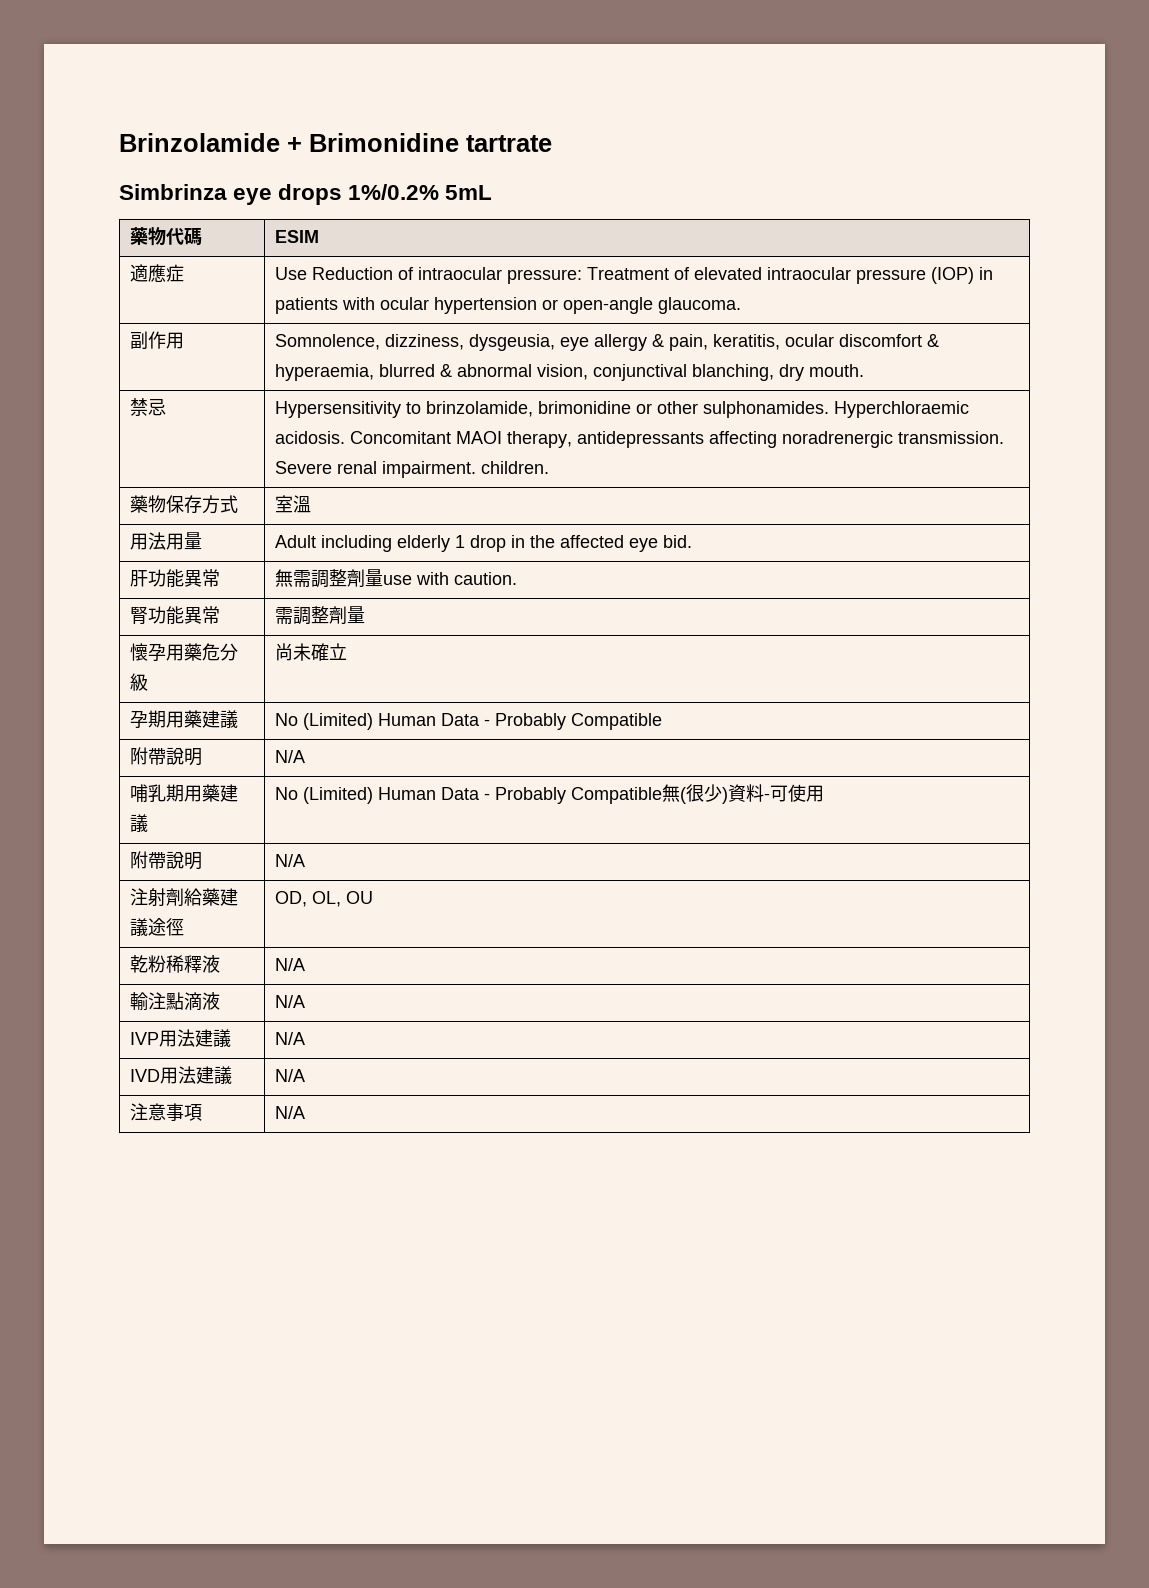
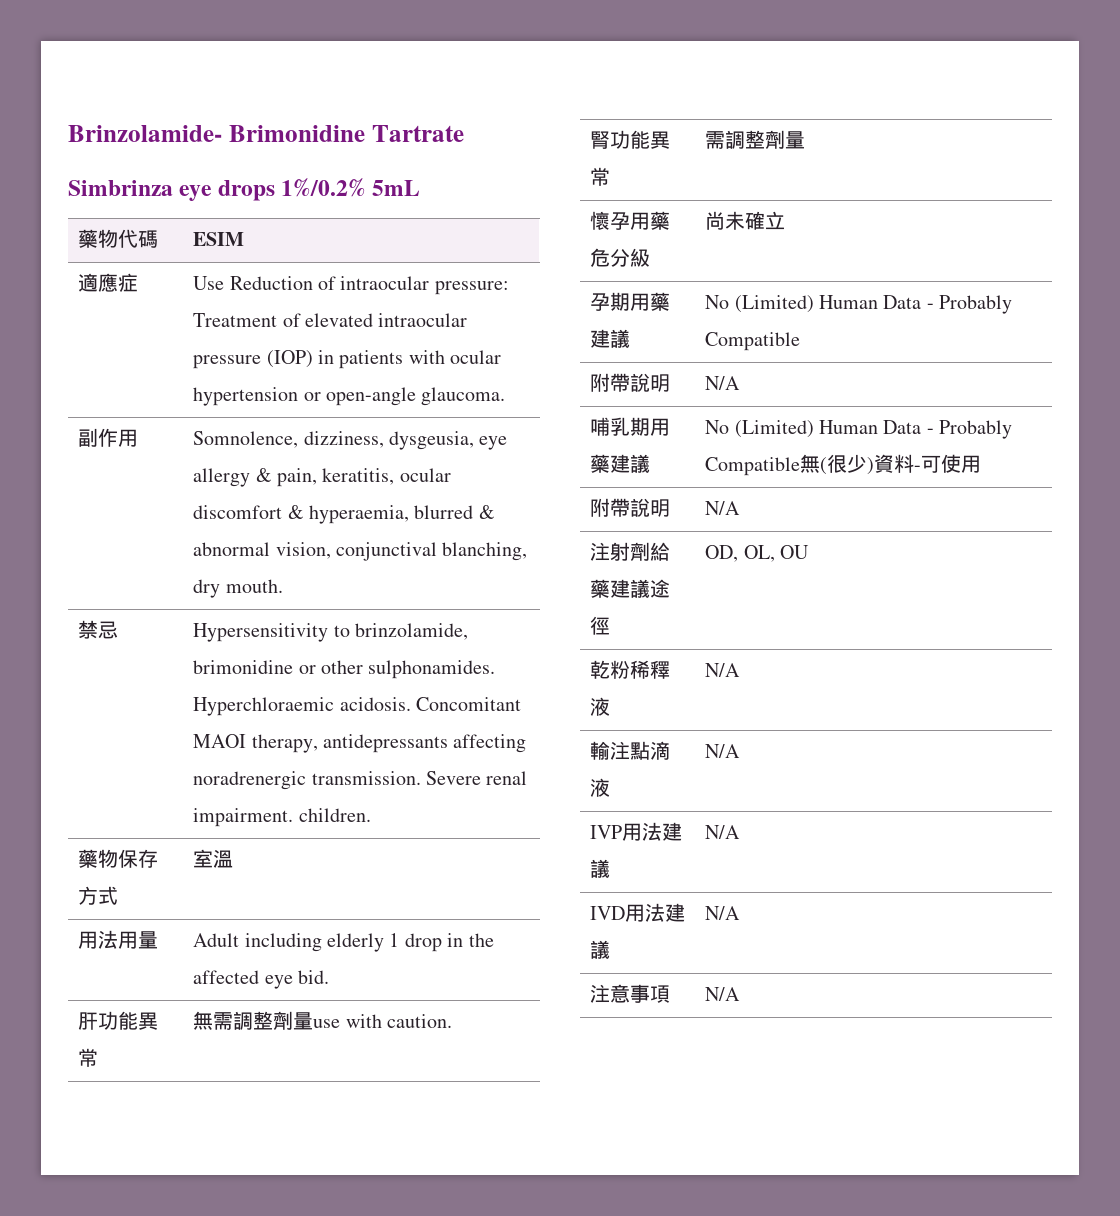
- Brinzolamide + Brimonidine tartrate
+ Brinzolamide- Brimonidine Tartrate

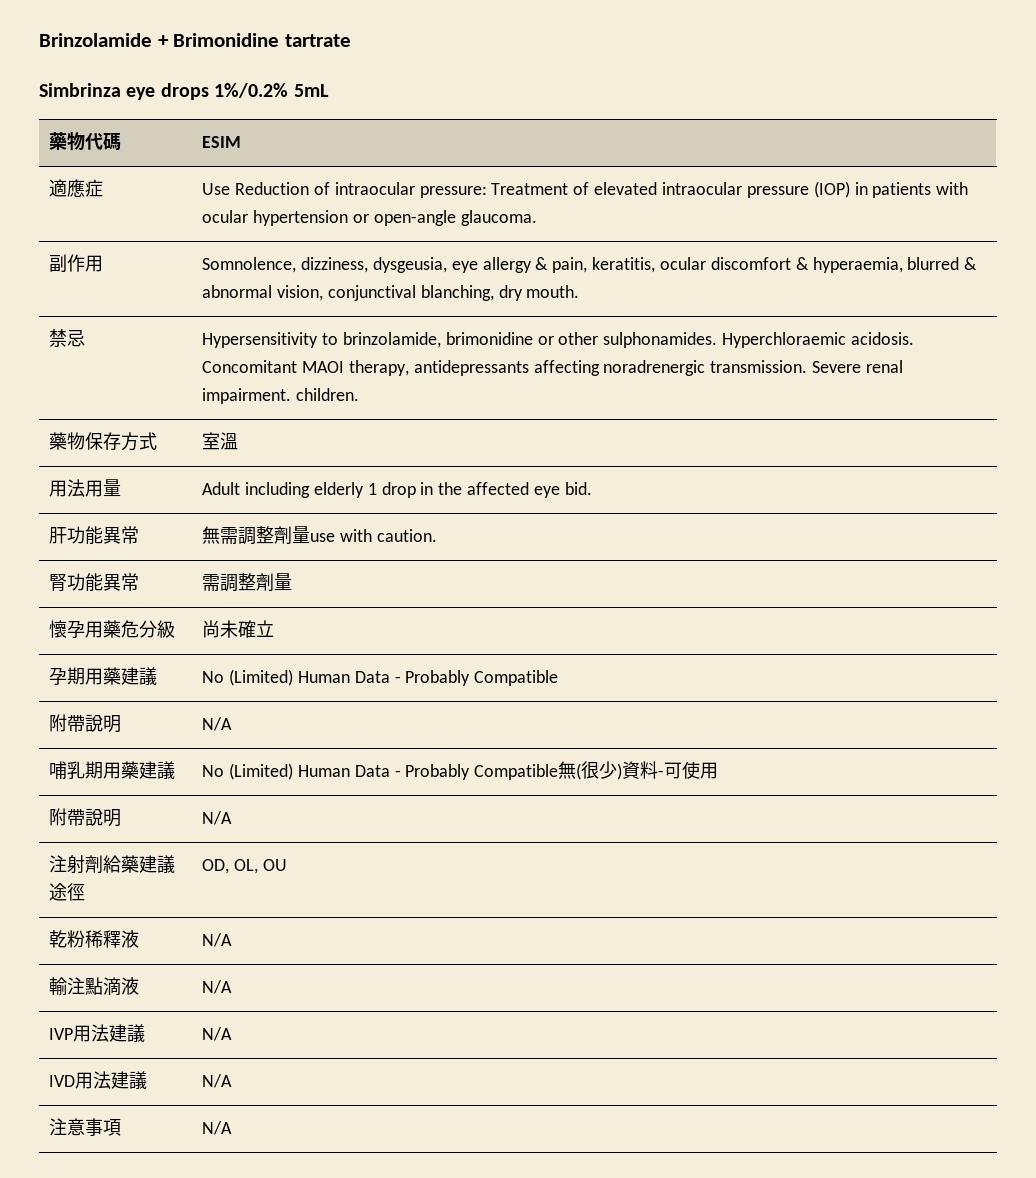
- Brinzolamide- Brimonidine Tartrate
+ Brinzolamide + Brimonidine tartrate

